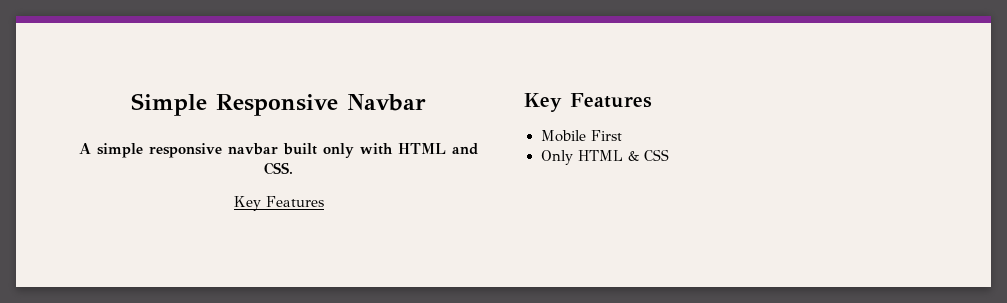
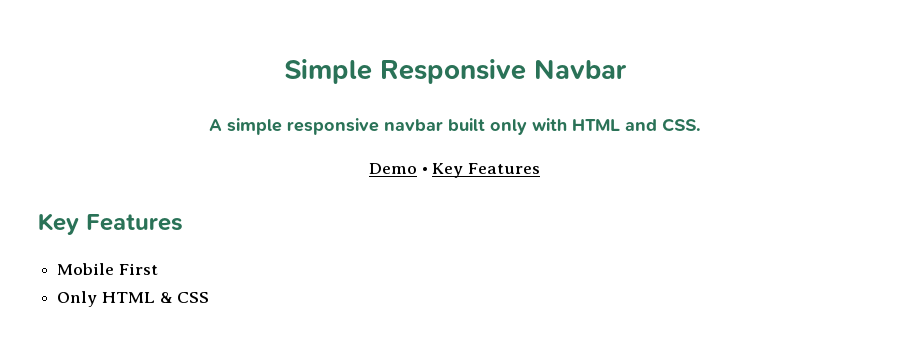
  A simple responsive navbar built only with HTML and CSS.
- Key Features
+ Demo • Key Features

